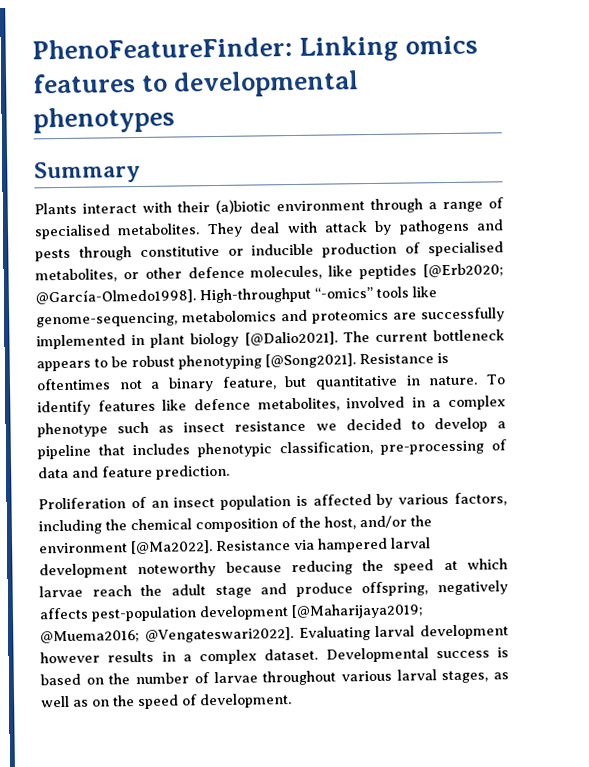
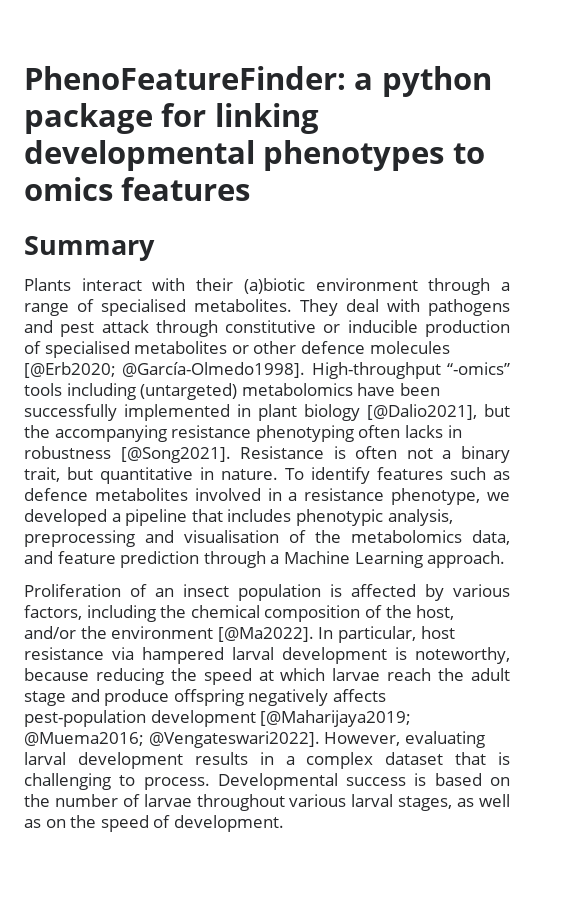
- PhenoFeatureFinder: Linking omics features to developmental phenotypes
+ PhenoFeatureFinder: a python package for linking developmental phenotypes to omics features
- They deal with attack by pathogens and pests through constitutive or inducible production of specialised metabolites, or other defence molecules, like peptides [@Erb2020; @García-Olmedo1998].
+ They deal with pathogens and pest attack through constitutive or inducible production of specialised metabolites or other defence molecules [@Erb2020; @García-Olmedo1998].
- High-throughput “-omics” tools like genome-sequencing, metabolomics and proteomics are successfully implemented in plant biology [@Dalio2021]. The current bottleneck appears to be robust phenotyping [@Song2021].
+ High-throughput “-omics” tools including (untargeted) metabolomics have been successfully implemented in plant biology [@Dalio2021], but the accompanying resistance phenotyping often lacks in robustness [@Song2021].
- Resistance is oftentimes not a binary feature, but quantitative in nature.
+ Resistance is often not a binary trait, but quantitative in nature.
- To identify features like defence metabolites, involved in a complex phenotype such as insect resistance we decided to develop a pipeline that includes phenotypic classification, pre-processing of data and feature prediction.
+ To identify features such as defence metabolites involved in a resistance phenotype, we developed a pipeline that includes phenotypic analysis, preprocessing and visualisation of the metabolomics data, and feature prediction through a Machine Learning approach.
- Resistance via hampered larval development noteworthy because reducing the speed at which larvae reach the adult stage and produce offspring, negatively affects pest-population development [@Maharijaya2019; @Muema2016; @Vengateswari2022].
+ In particular, host resistance via hampered larval development is noteworthy, because reducing the speed at which larvae reach the adult stage and produce offspring negatively affects pest-population development [@Maharijaya2019; @Muema2016; @Vengateswari2022].
- Evaluating larval development however results in a complex dataset.
+ However, evaluating larval development results in a complex dataset that is challenging to process.

